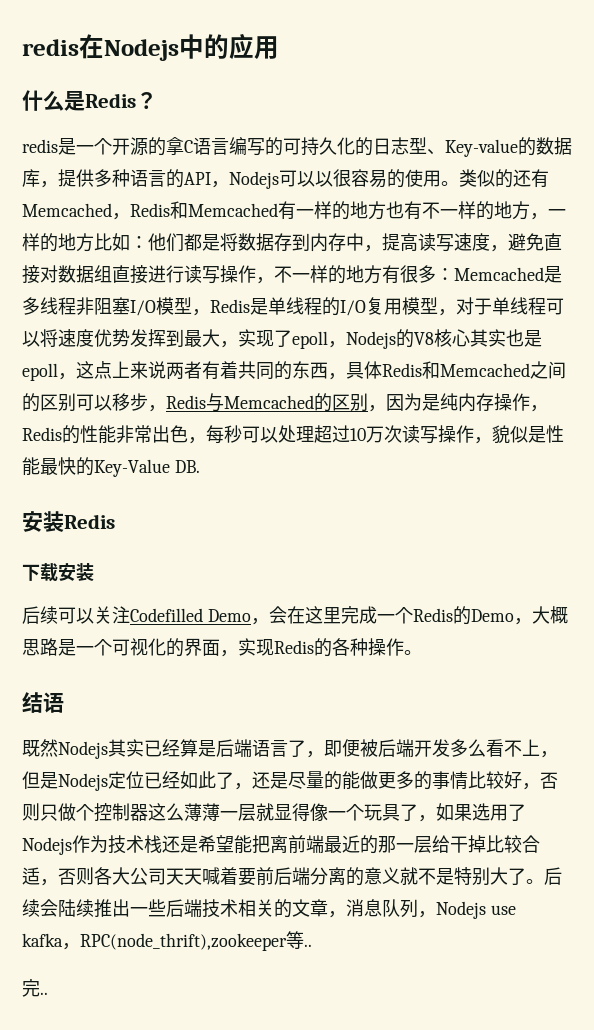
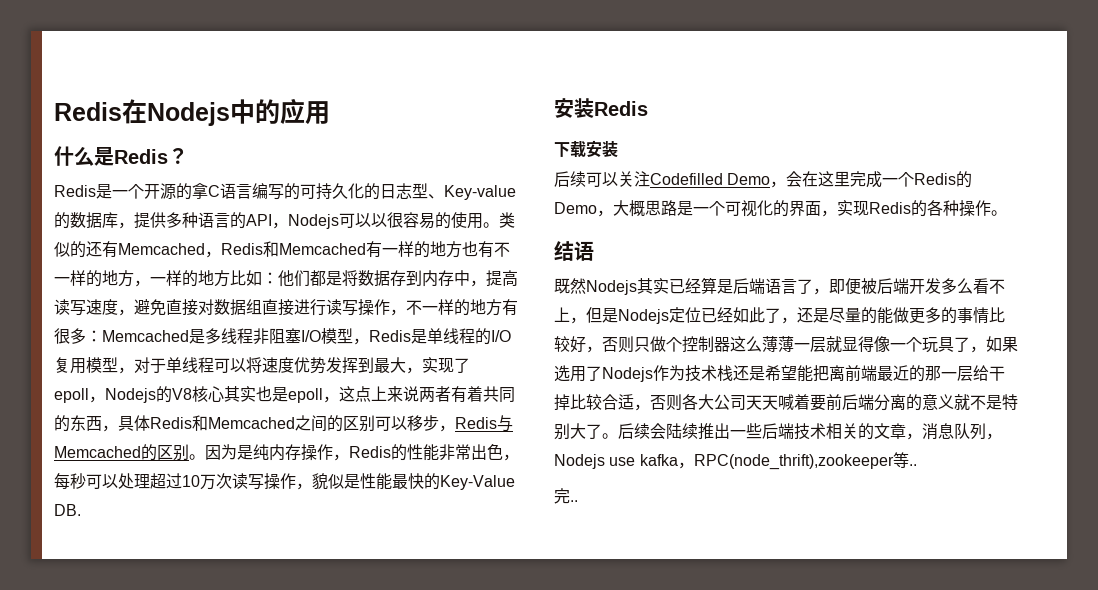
- redis在Nodejs中的应用
+ Redis在Nodejs中的应用
- redis是一个开源的拿C语言编写的可持久化的日志型、Key-value的数据库，提供多种语言的API，Nodejs可以以很容易的使用。
+ Redis是一个开源的拿C语言编写的可持久化的日志型、Key-value的数据库，提供多种语言的API，Nodejs可以以很容易的使用。
- Memcached是多线程非阻塞I/O模型，Redis是单线程的I/O复用模型，对于单线程可以将速度优势发挥到最大，实现了epoll，Nodejs的V8核心其实也是epoll，这点上来说两者有着共同的东西，具体Redis和Memcached之间的区别可以移步，Redis与Memcached的区别，因为是纯内存操作，Redis的性能非常出色，每秒可以处理超过10万次读写操作，貌似是性能最快的Key-Value DB.
+ Memcached是多线程非阻塞I/O模型，Redis是单线程的I/O复用模型，对于单线程可以将速度优势发挥到最大，实现了epoll，Nodejs的V8核心其实也是epoll，这点上来说两者有着共同的东西，具体Redis和Memcached之间的区别可以移步，Redis与Memcached的区别。因为是纯内存操作，Redis的性能非常出色，每秒可以处理超过10万次读写操作，貌似是性能最快的Key-Value DB.

